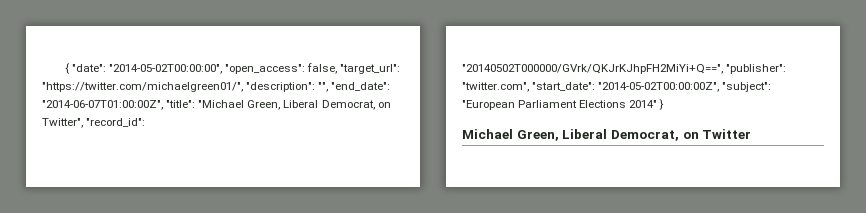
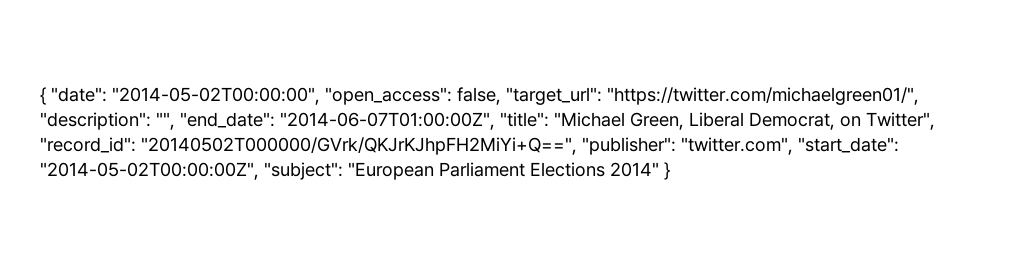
- Michael Green, Liberal Democrat, on Twitter

